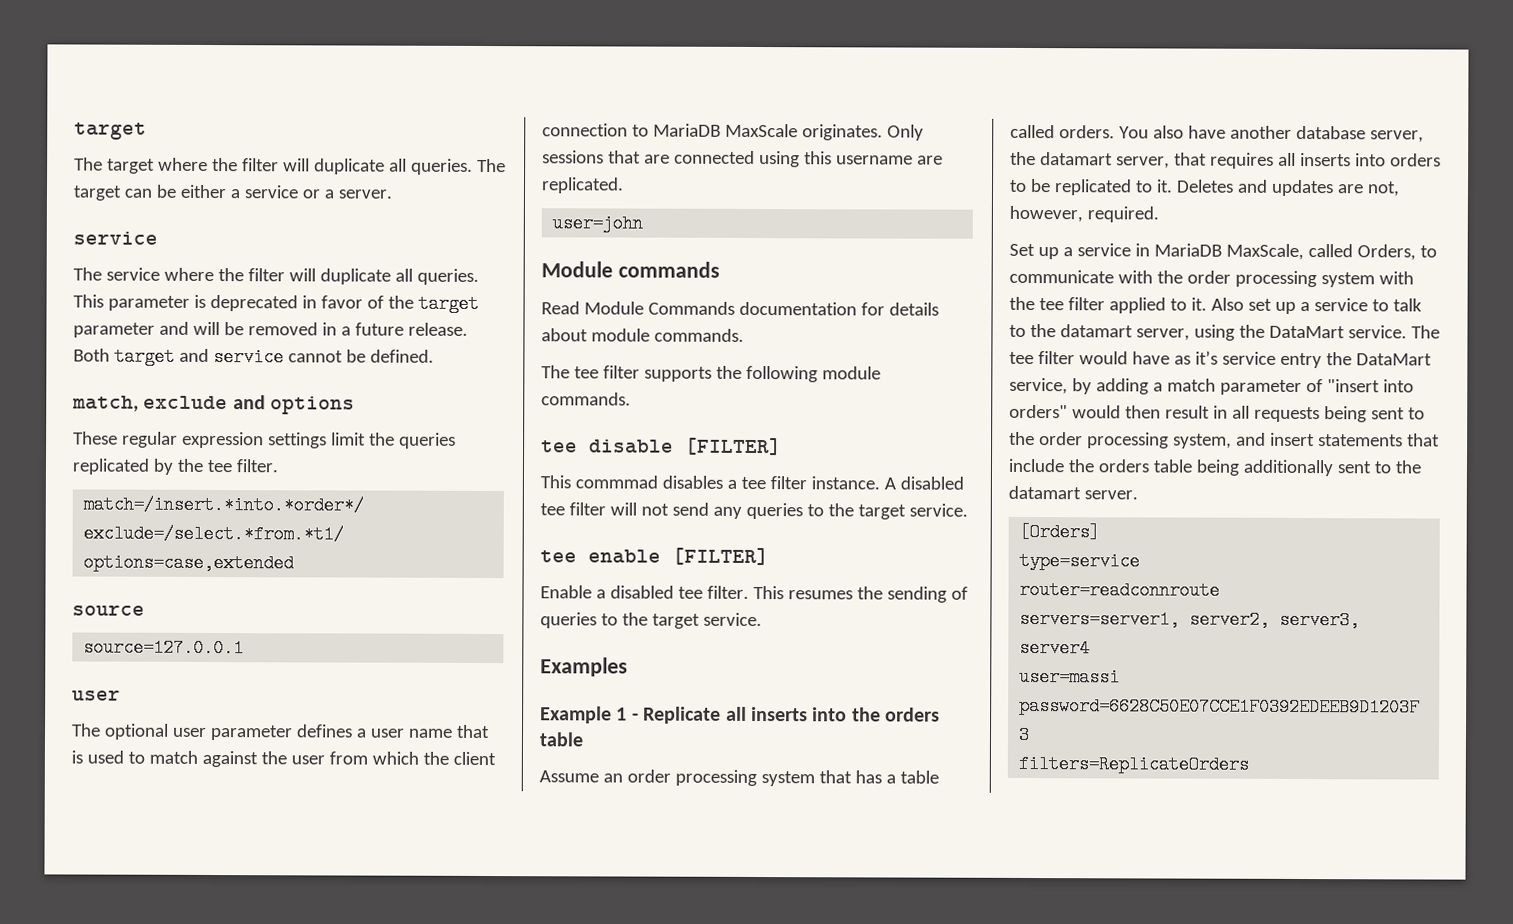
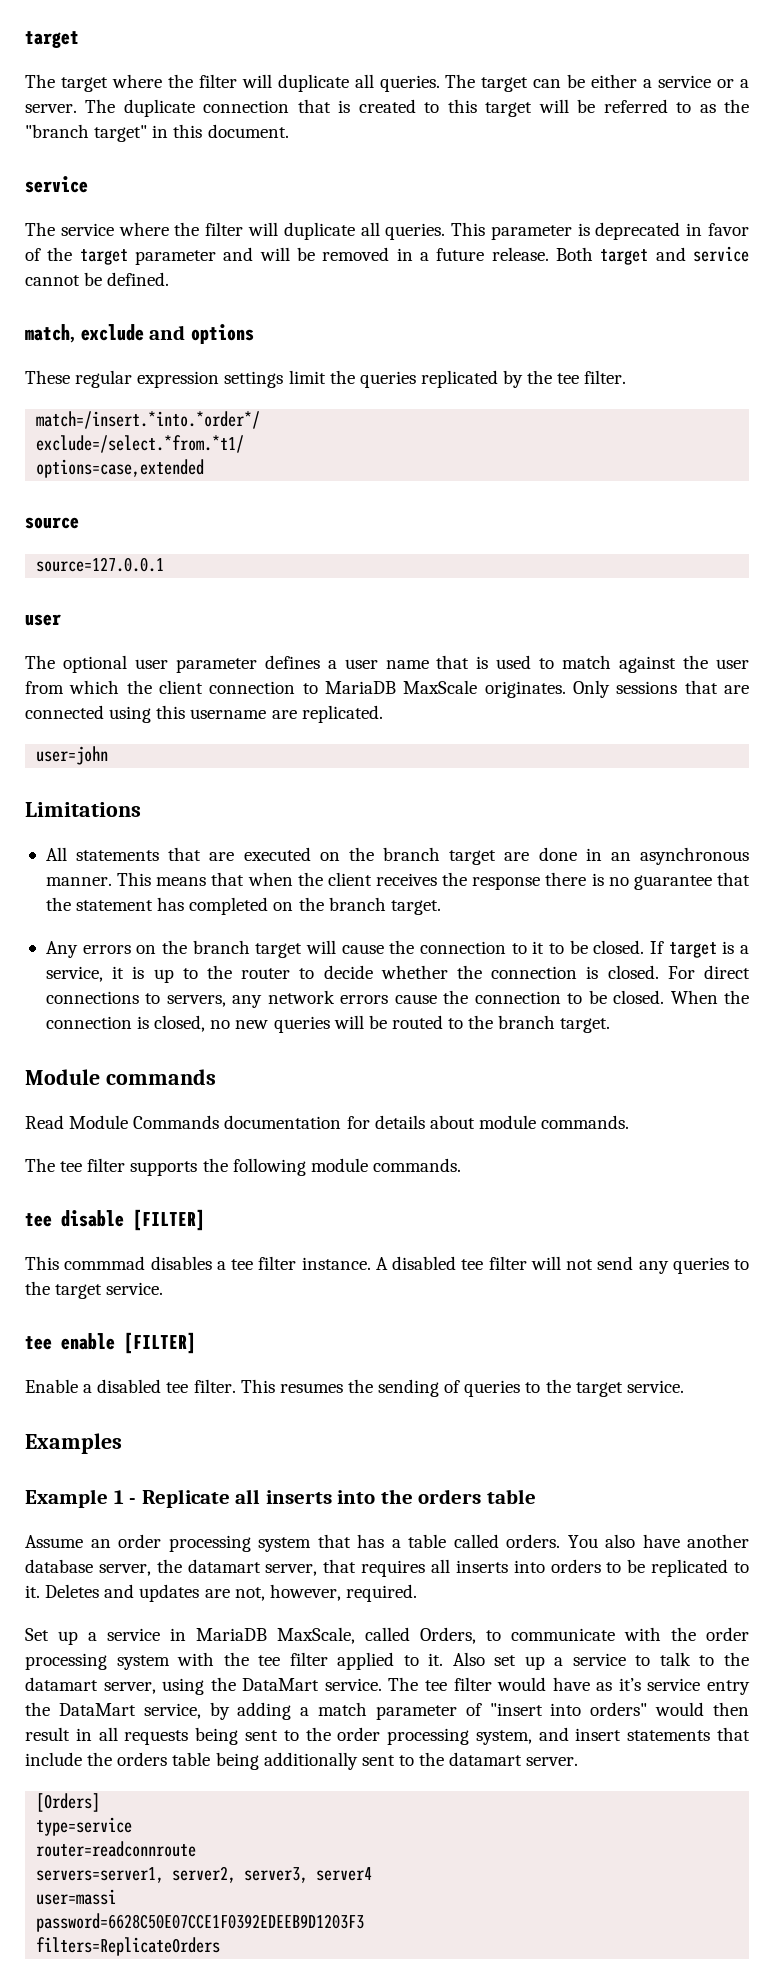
+ The duplicate connection that is created to this target will be referred to as the "branch target" in this document.
+ Limitations
+ All statements that are executed on the branch target are done in an asynchronous manner. This means that when the client receives the response there is no guarantee that the statement has completed on the branch target.
+ Any errors on the branch target will cause the connection to it to be closed. If target is a service, it is up to the router to decide whether the connection is closed. For direct connections to servers, any network errors cause the connection to be closed. When the connection is closed, no new queries will be routed to the branch target.

